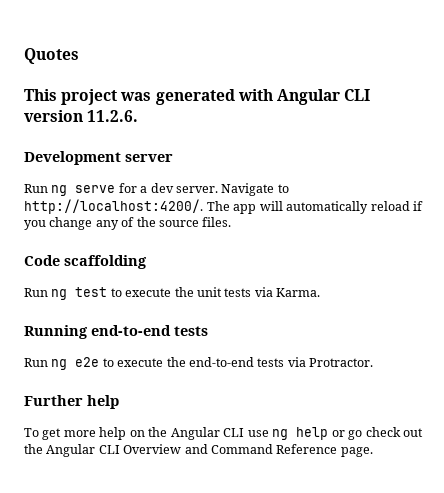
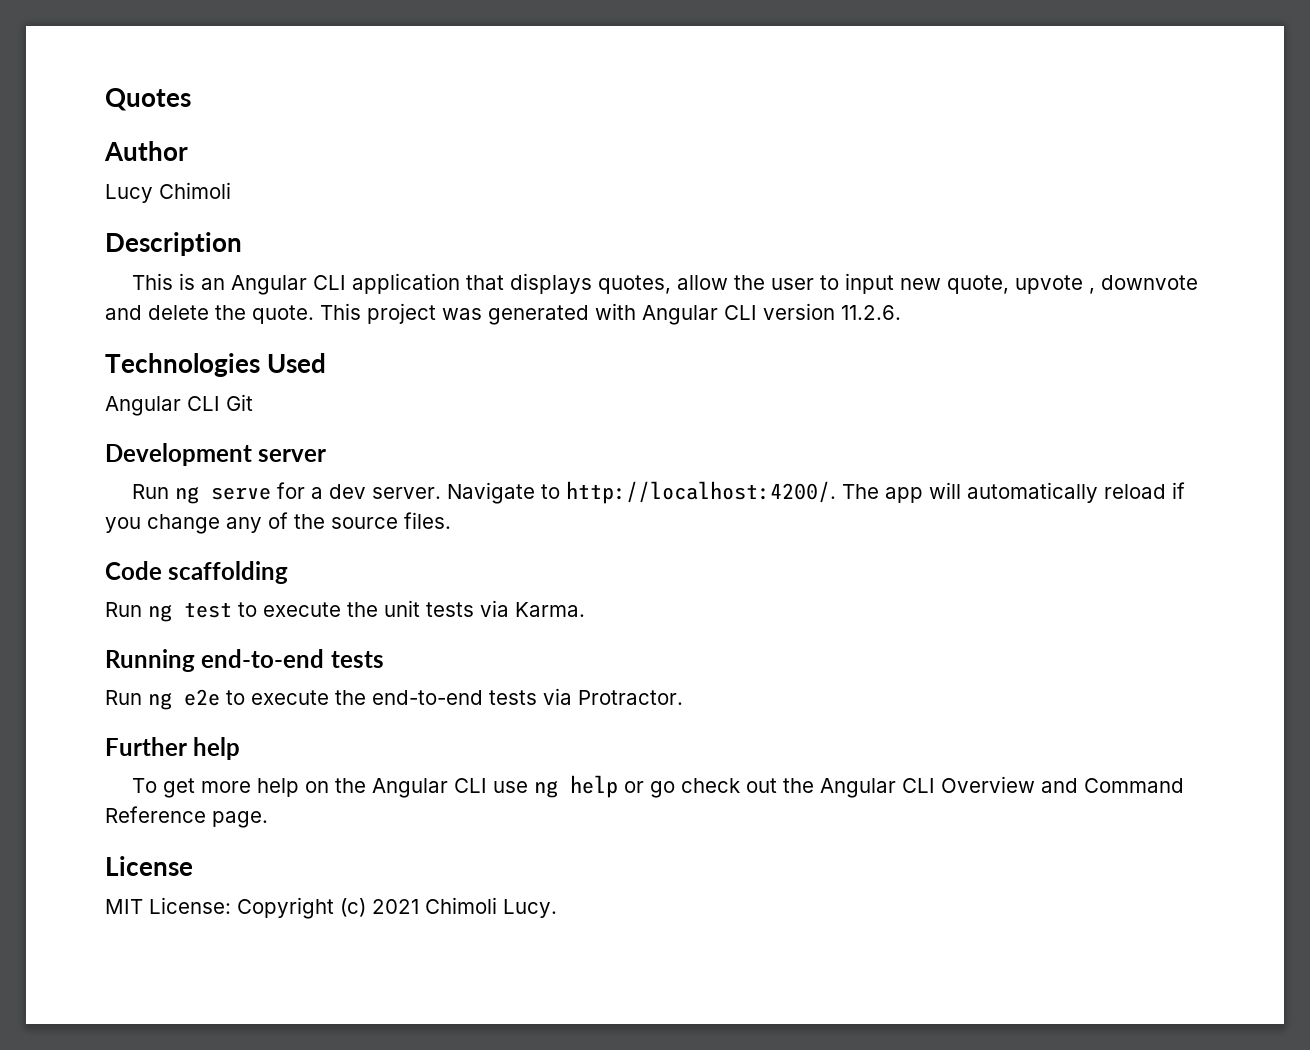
+ Author
+ Lucy Chimoli
+ Description
+ This is an Angular CLI application that displays quotes, allow the user to input new quote, upvote , downvote and delete the quote.
+ Technologies Used
+ Angular CLI Git
+ License
+ MIT License: Copyright (c) 2021 Chimoli Lucy.

